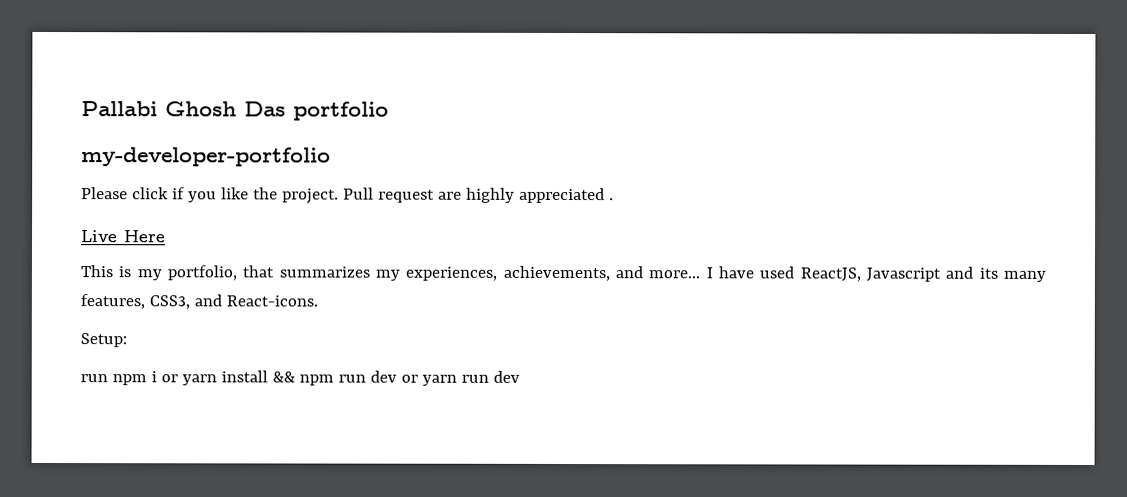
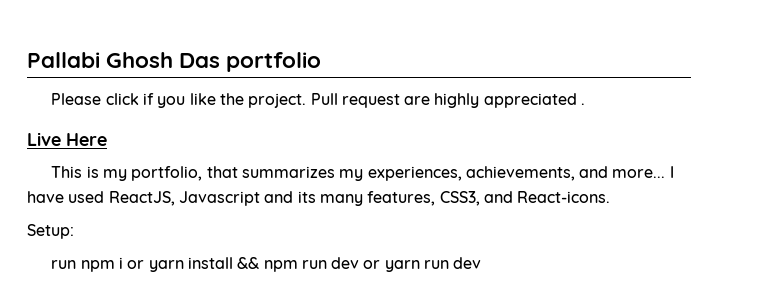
- my-developer-portfolio

